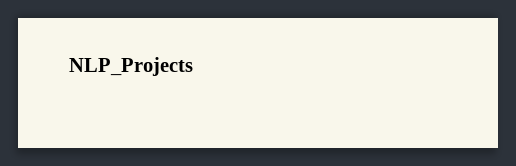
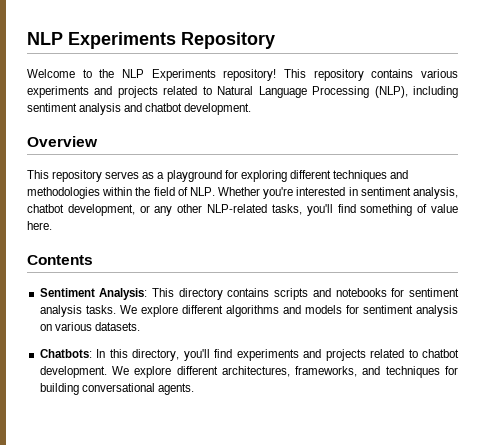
- NLP_Projects
+ NLP Experiments Repository
+ Welcome to the NLP Experiments repository! This repository contains various experiments and projects related to Natural Language Processing (NLP), including sentiment analysis and chatbot development.
+ Overview
+ This repository serves as a playground for exploring different techniques and methodologies within the field of NLP. Whether you're interested in sentiment analysis, chatbot development, or any other NLP-related tasks, you'll find something of value here.
+ Contents
+ Sentiment Analysis: This directory contains scripts and notebooks for sentiment analysis tasks. We explore different algorithms and models for sentiment analysis on various datasets.
+ Chatbots: In this directory, you'll find experiments and projects related to chatbot development. We explore different architectures, frameworks, and techniques for building conversational agents.

